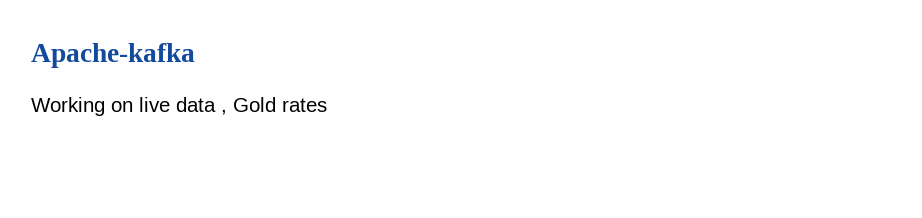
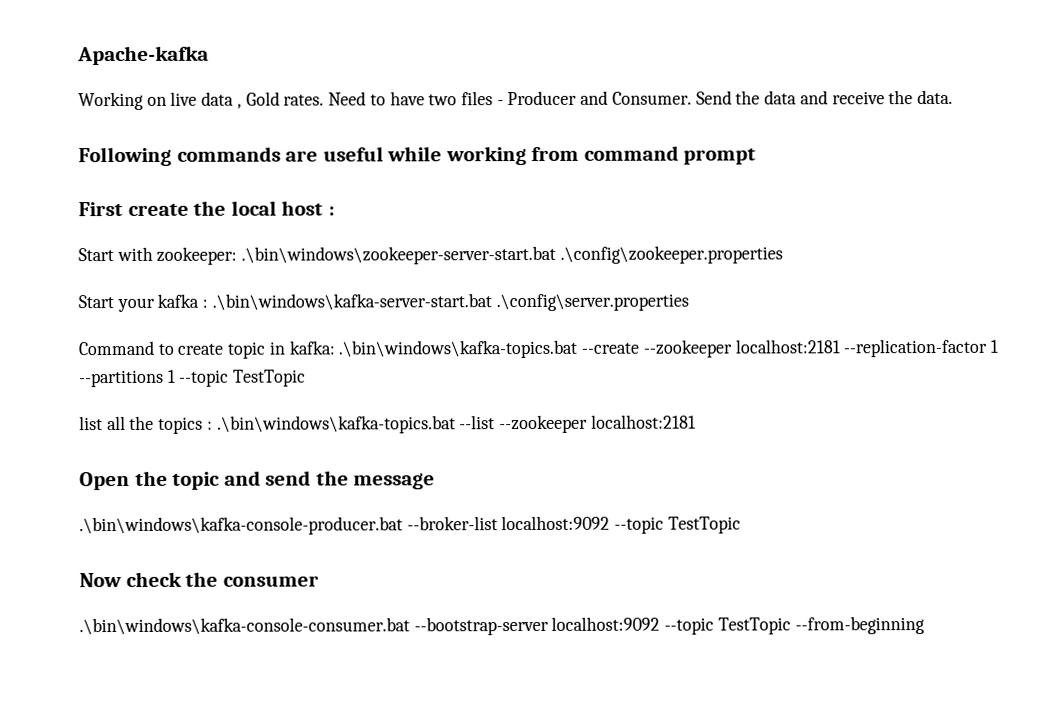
- Working on live data , Gold rates
+ Working on live data , Gold rates. Need to have two files - Producer and Consumer. Send the data and receive the data.
+ Following commands are useful while working from command prompt
+ First create the local host :
+ Start with zookeeper: .\bin\windows\zookeeper-server-start.bat .\config\zookeeper.properties
+ Start your kafka : .\bin\windows\kafka-server-start.bat .\config\server.properties
+ Command to create topic in kafka: .\bin\windows\kafka-topics.bat --create --zookeeper localhost:2181 --replication-factor 1 --partitions 1 --topic TestTopic
+ list all the topics : .\bin\windows\kafka-topics.bat --list --zookeeper localhost:2181
+ Open the topic and send the message
+ .\bin\windows\kafka-console-producer.bat --broker-list localhost:9092 --topic TestTopic
+ Now check the consumer
+ .\bin\windows\kafka-console-consumer.bat --bootstrap-server localhost:9092 --topic TestTopic --from-beginning

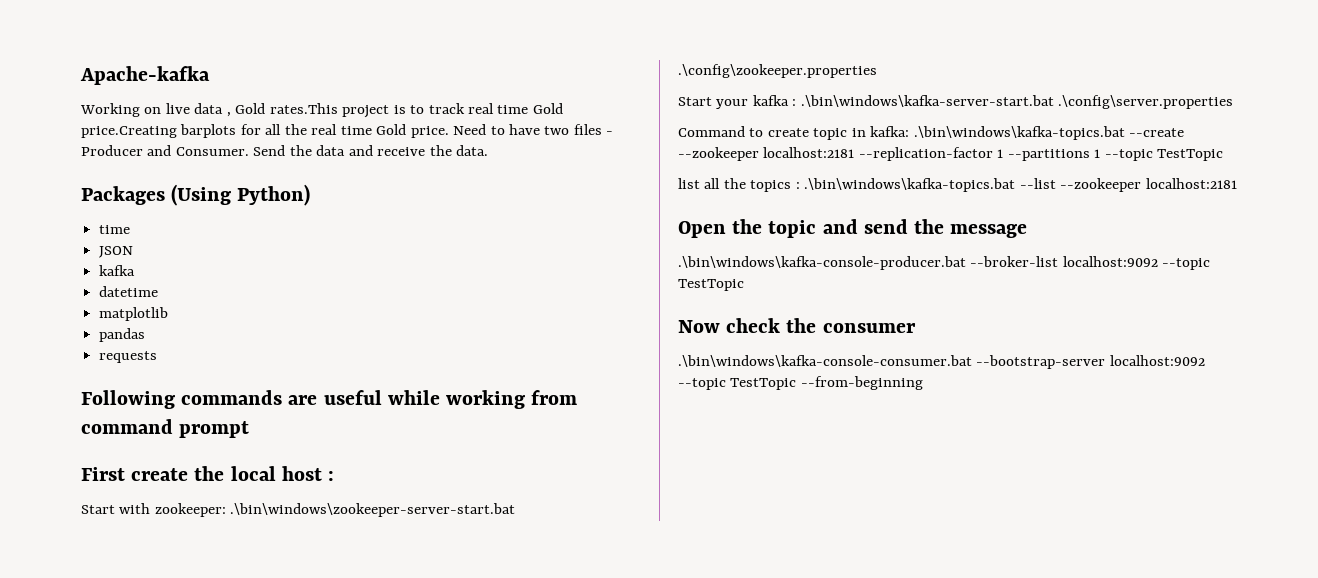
- Working on live data , Gold rates.
+ Working on live data , Gold rates.This project is to track real time Gold price.Creating barplots for all the real time Gold price.
+ Packages (Using Python)
+ time
+ JSON
+ kafka
+ datetime
+ matplotlib
+ pandas
+ requests

